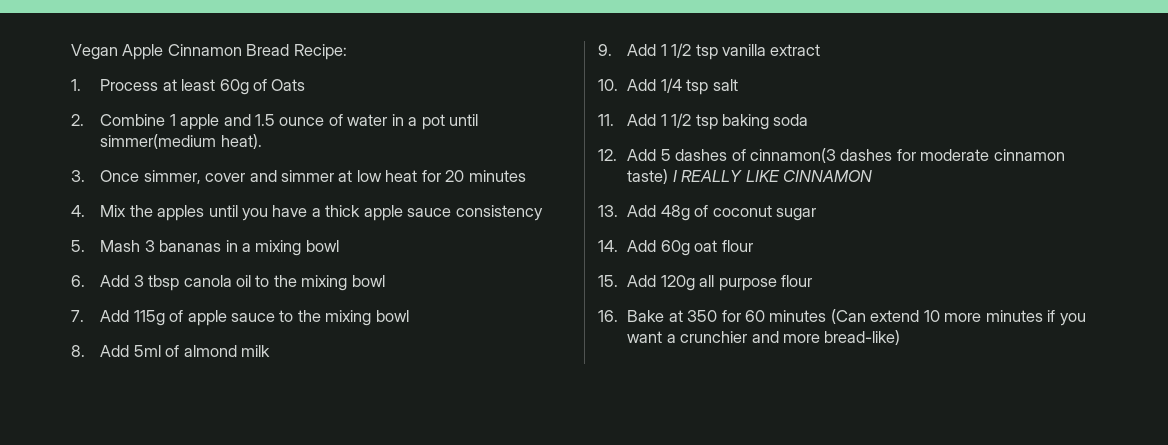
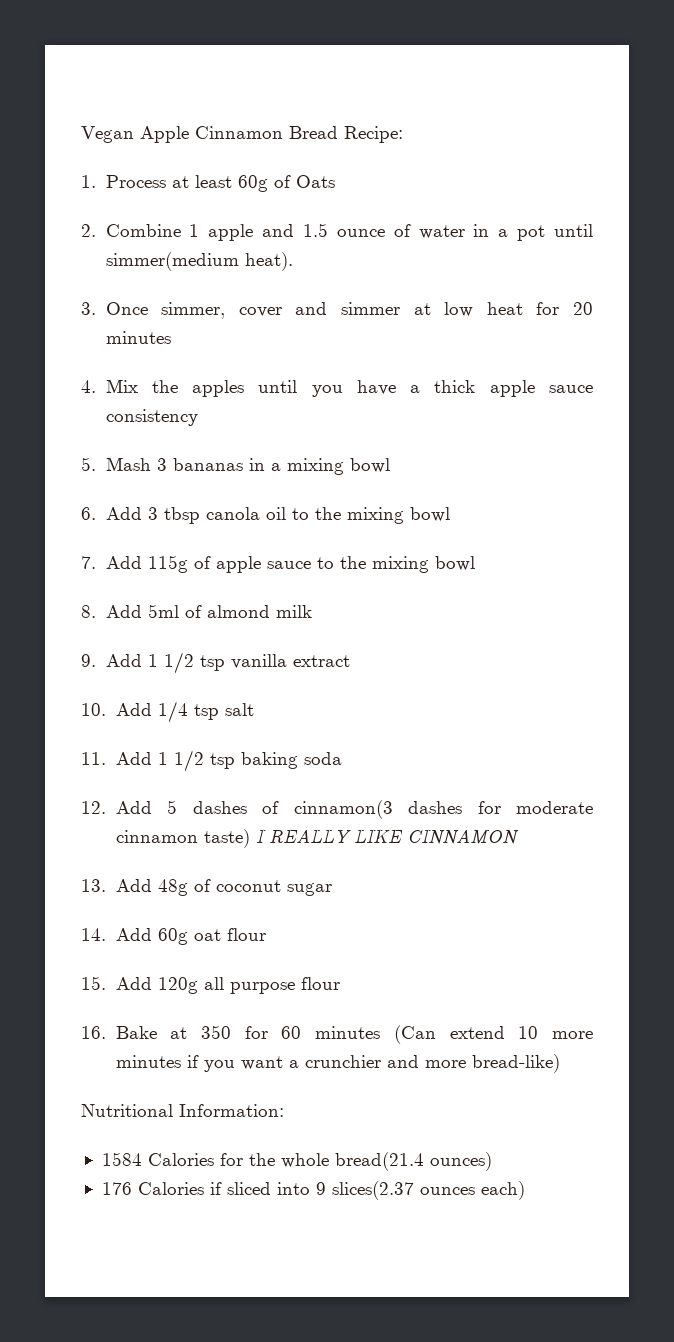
+ Nutritional Information:
+ 1584 Calories for the whole bread(21.4 ounces)
+ 176 Calories if sliced into 9 slices(2.37 ounces each)

